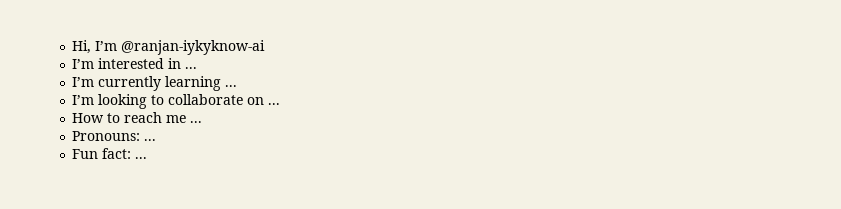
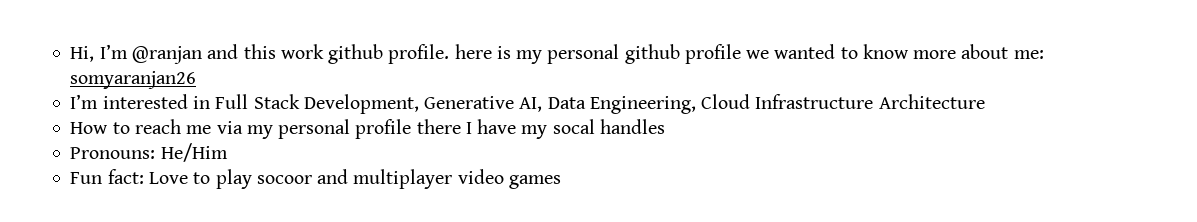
- Hi, I’m @ranjan-iykyknow-ai
- I’m interested in ...
- I’m currently learning ...
- I’m looking to collaborate on ...
- How to reach me ...
+ Hi, I’m @ranjan and this work github profile. here is my personal github profile we wanted to know more about me: somyaranjan26
+ I’m interested in Full Stack Development, Generative AI, Data Engineering, Cloud Infrastructure Architecture
+ How to reach me via my personal profile there I have my socal handles
- Pronouns: ...
+ Pronouns: He/Him
- Fun fact: ...
+ Fun fact: Love to play socoor and multiplayer video games

